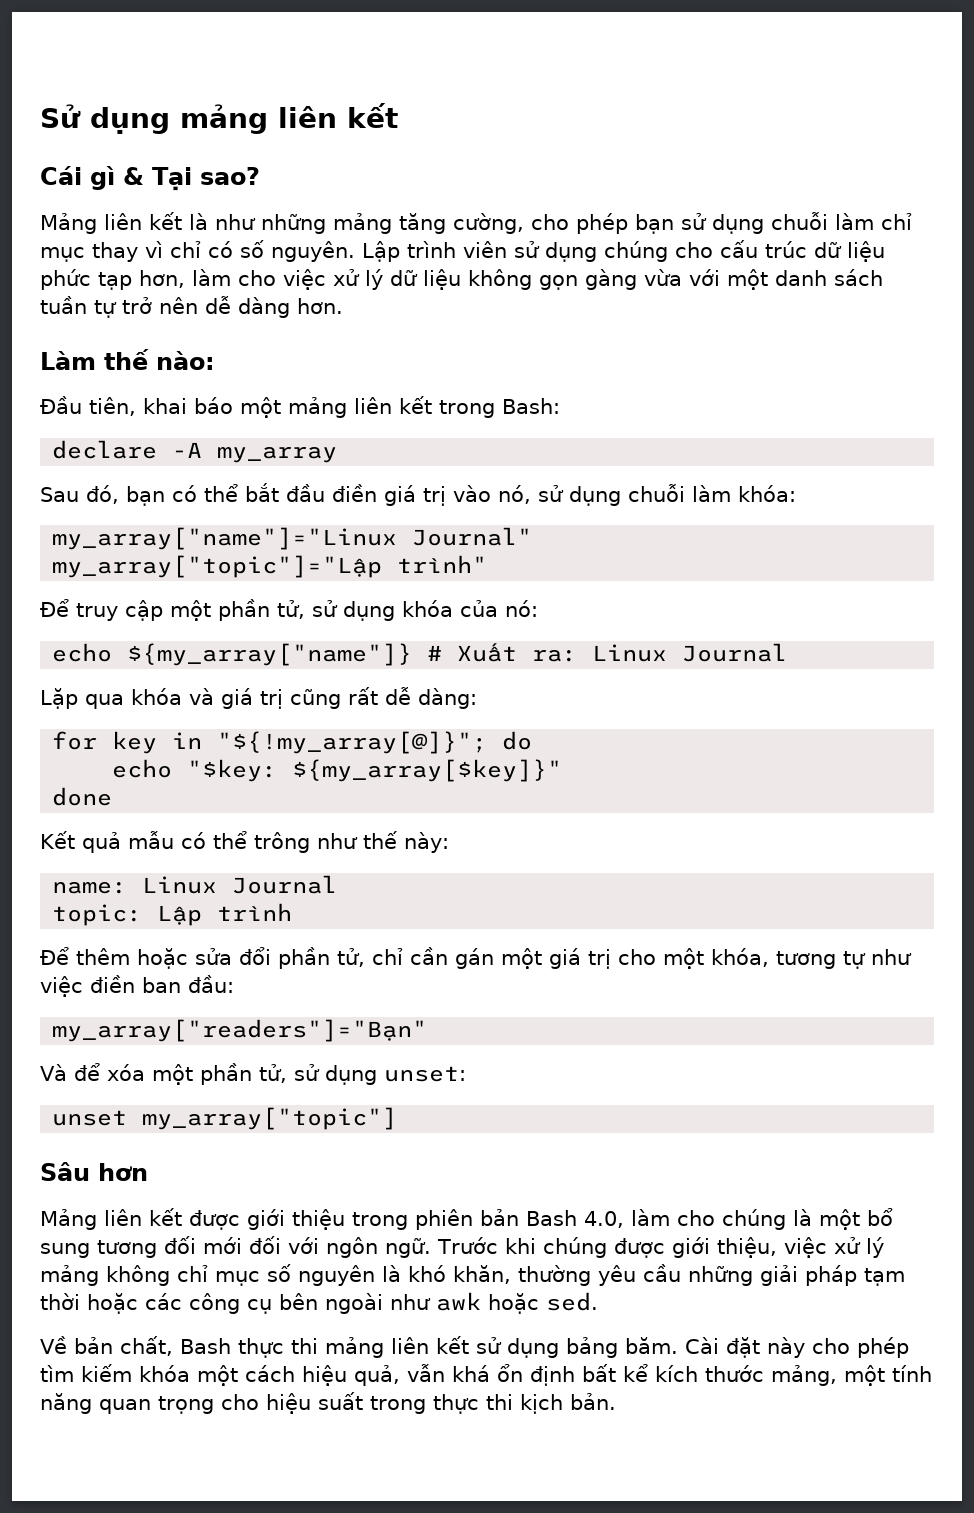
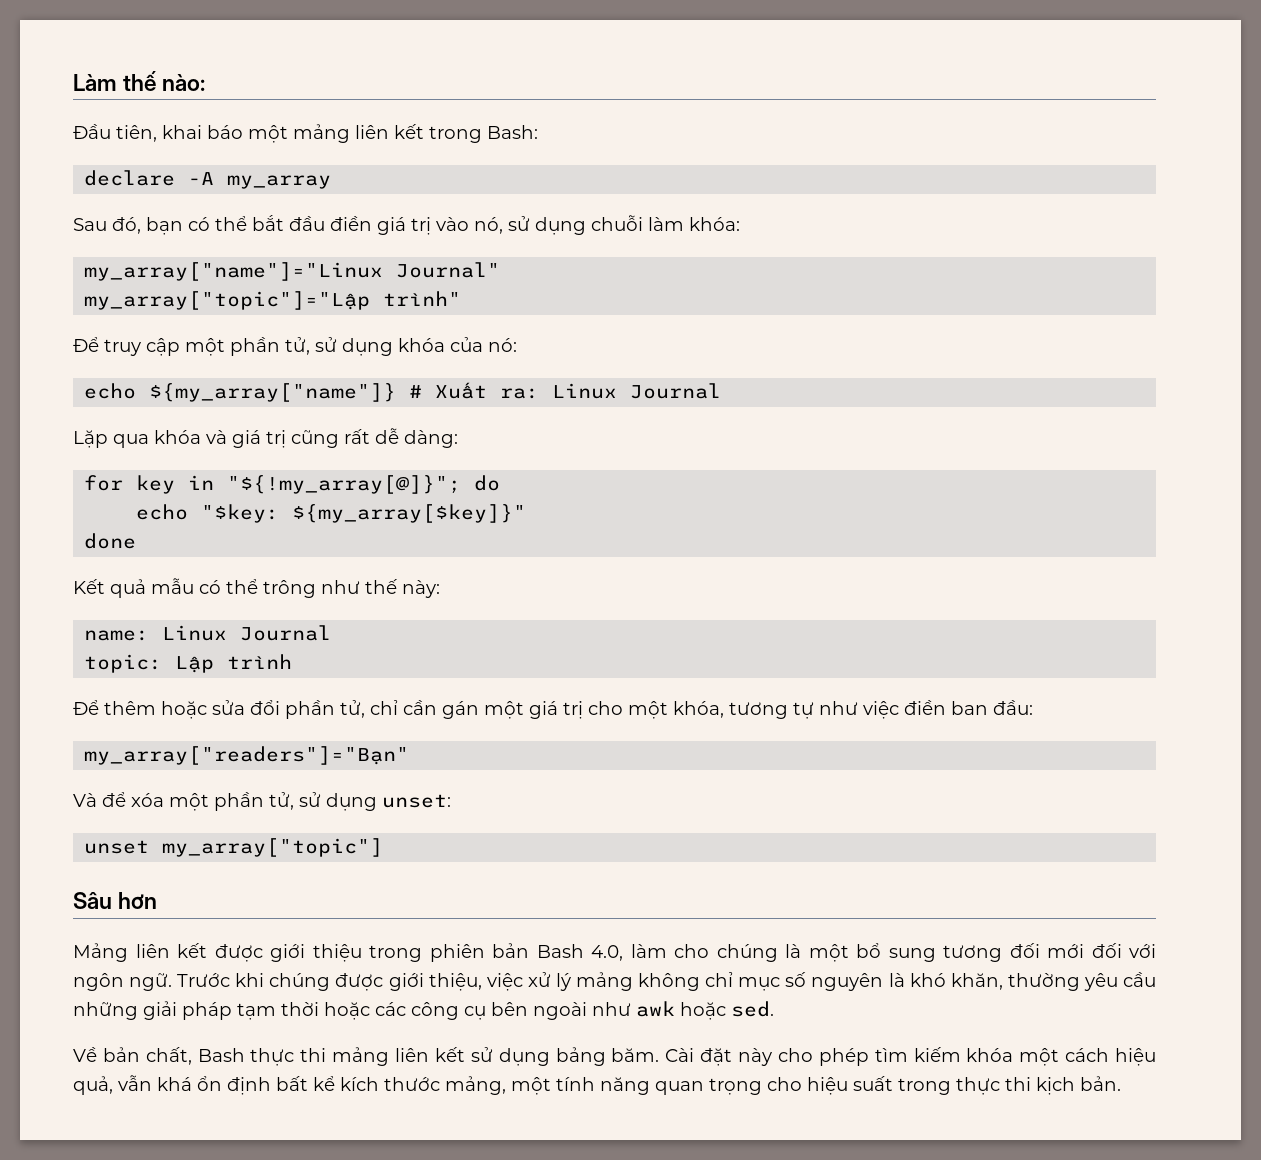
- Sử dụng mảng liên kết
- Cái gì & Tại sao?
- Mảng liên kết là như những mảng tăng cường, cho phép bạn sử dụng chuỗi làm chỉ mục thay vì chỉ có số nguyên. Lập trình viên sử dụng chúng cho cấu trúc dữ liệu phức tạp hơn, làm cho việc xử lý dữ liệu không gọn gàng vừa với một danh sách tuần tự trở nên dễ dàng hơn.

